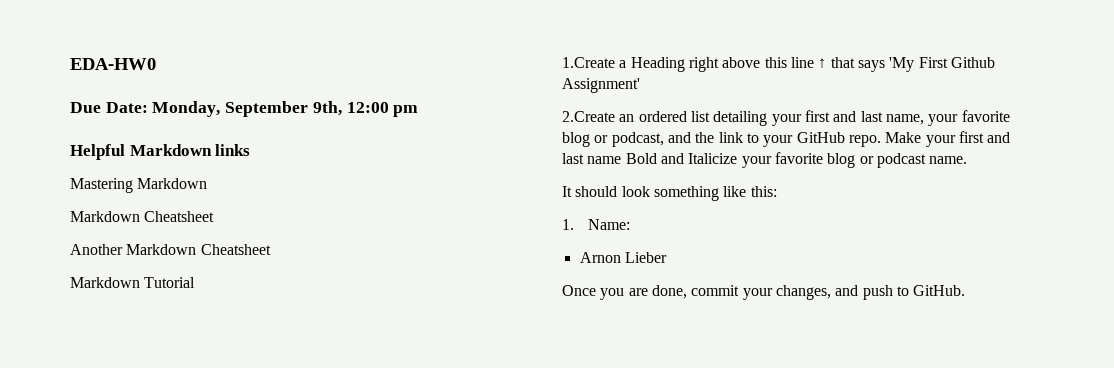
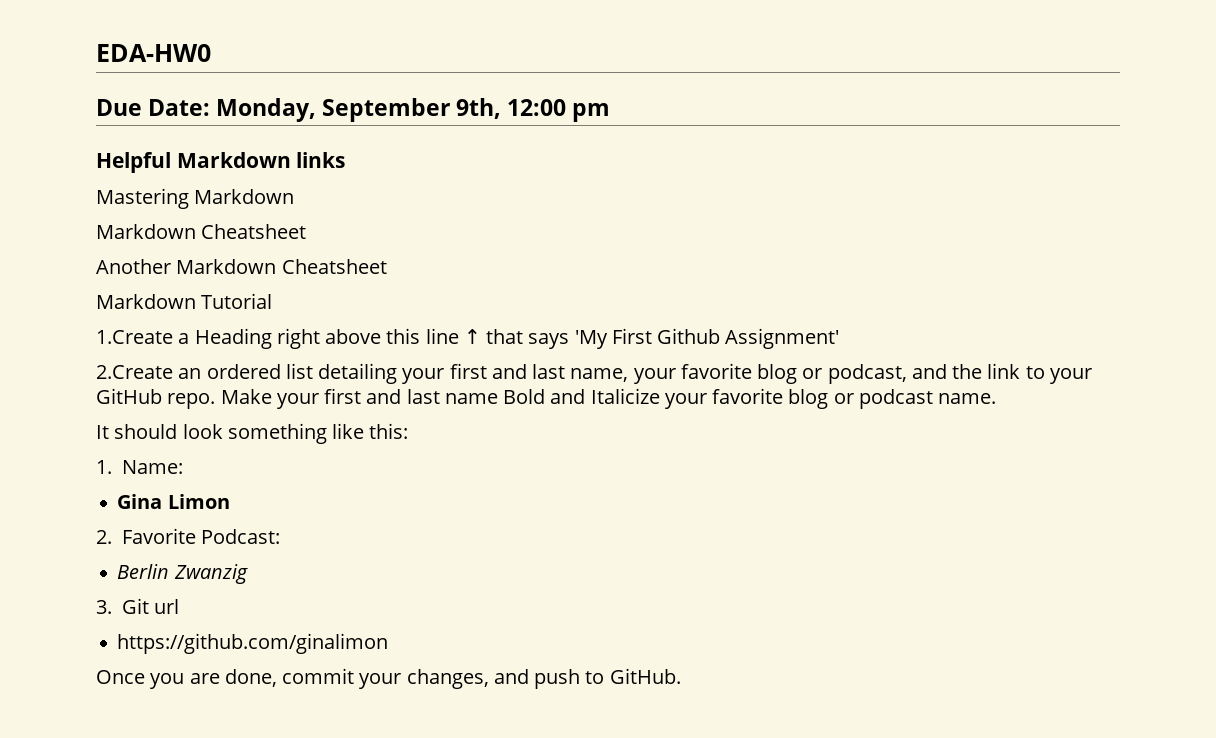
- Arnon Lieber
+ Gina Limon
+ 2. Favorite Podcast:
+ Berlin Zwanzig
+ 3. Git url
+ https://github.com/ginalimon

